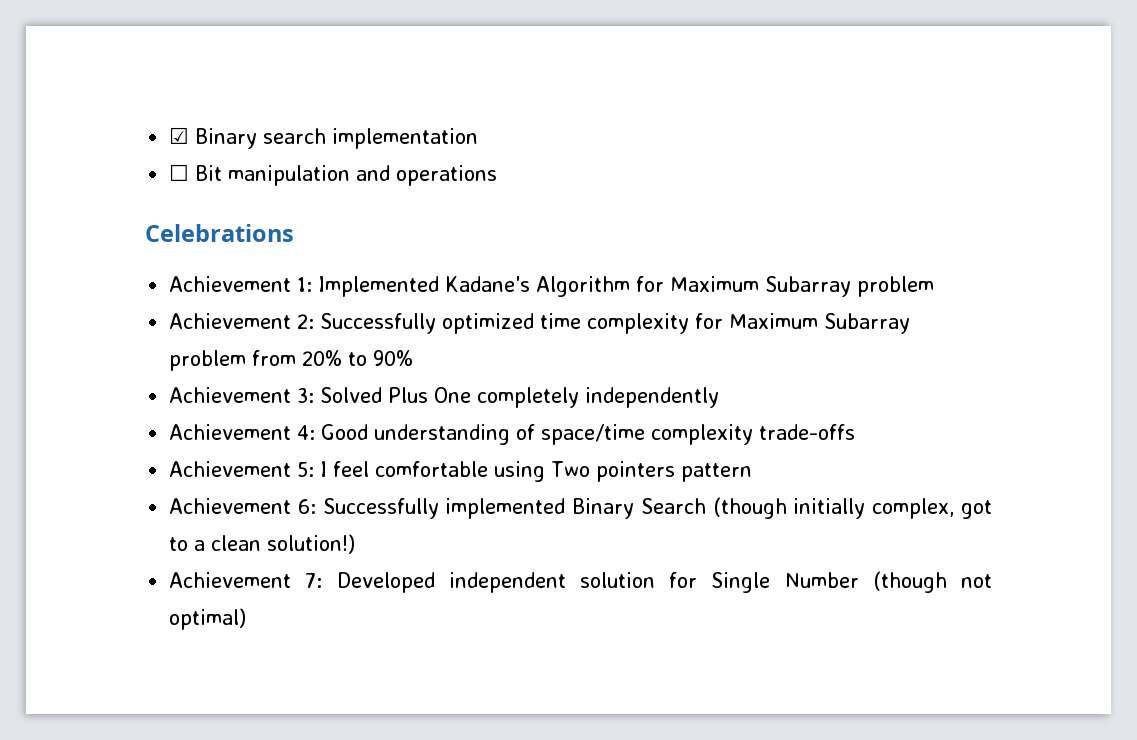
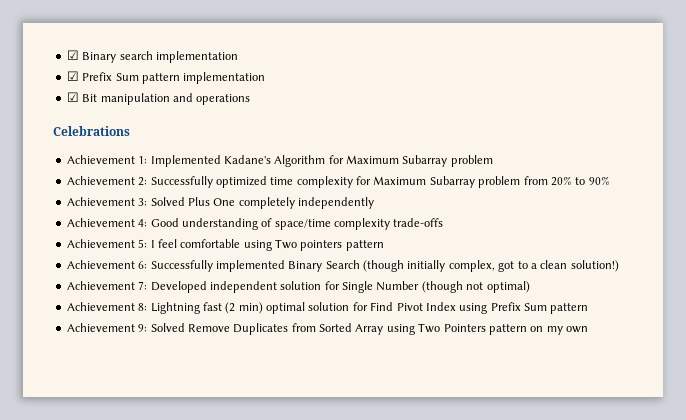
- ☐ Bit manipulation and operations
+ ☑ Prefix Sum pattern implementation
+ ☑ Bit manipulation and operations
+ Achievement 8: Lightning fast (2 min) optimal solution for Find Pivot Index using Prefix Sum pattern
+ Achievement 9: Solved Remove Duplicates from Sorted Array using Two Pointers pattern on my own

